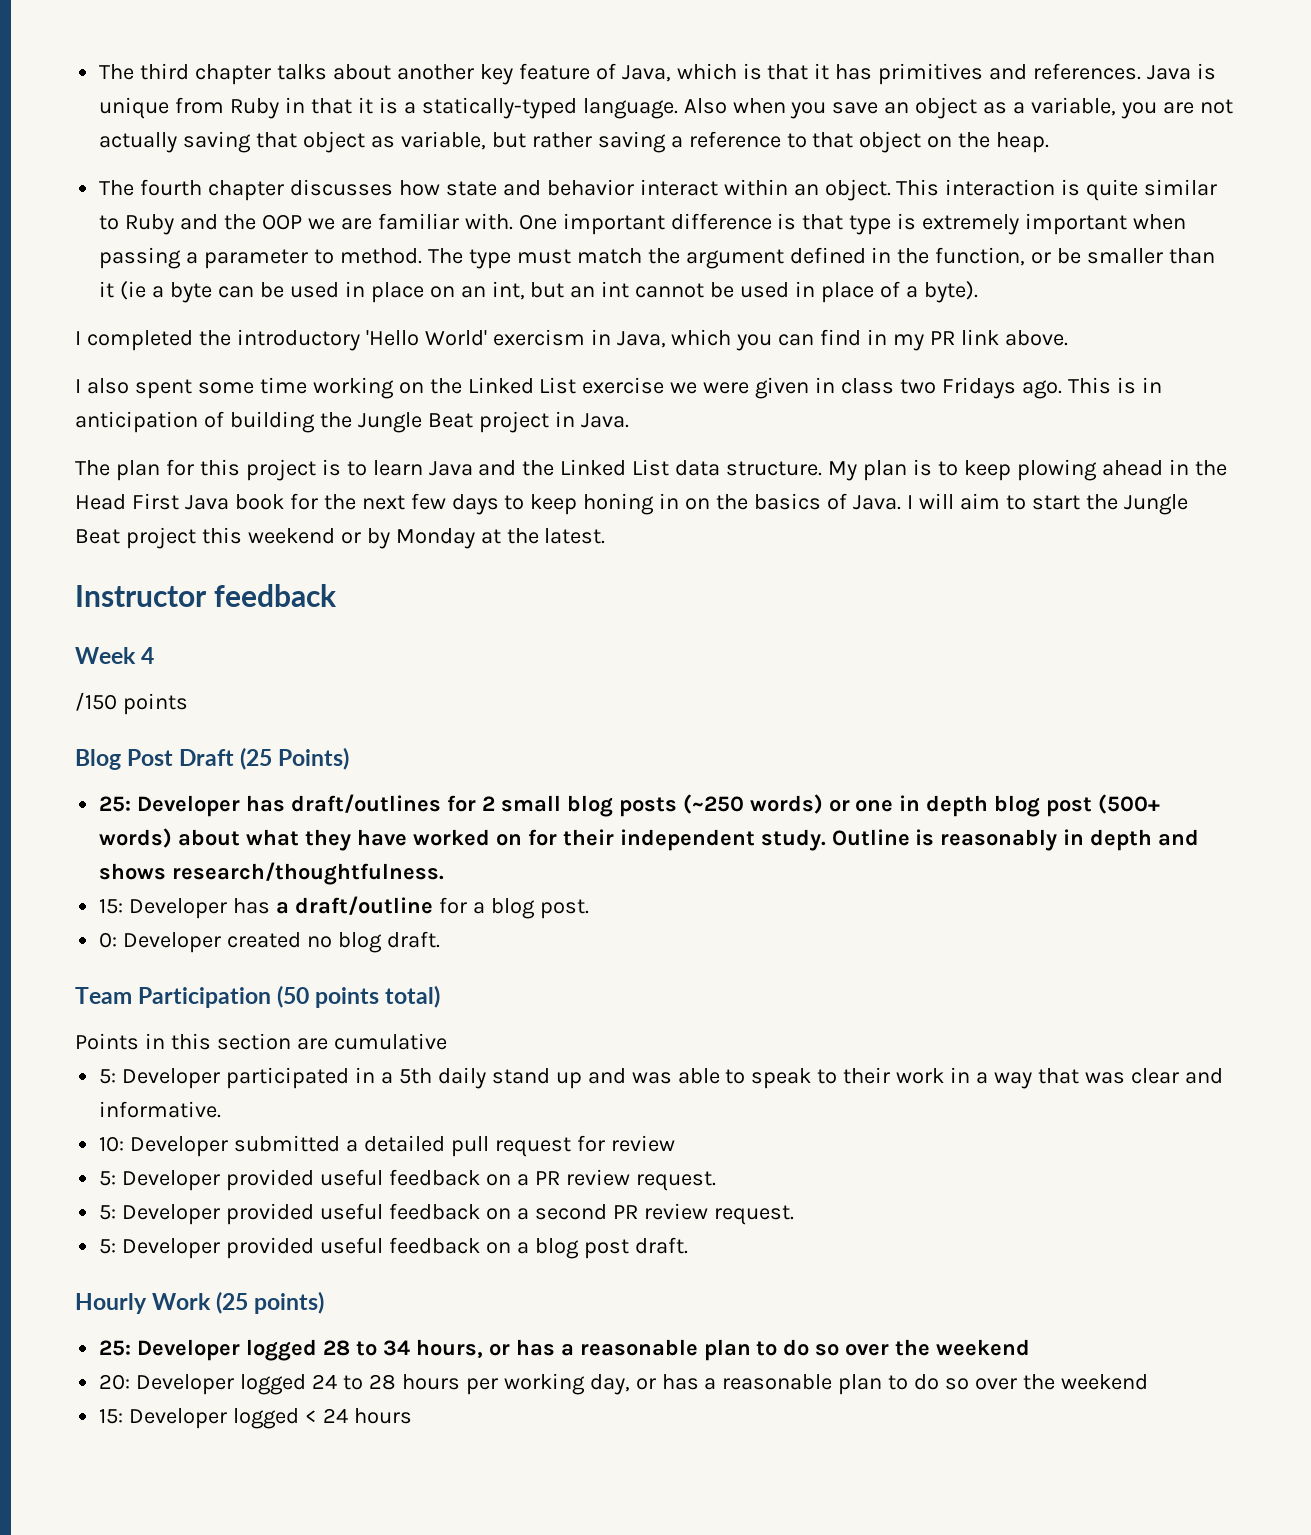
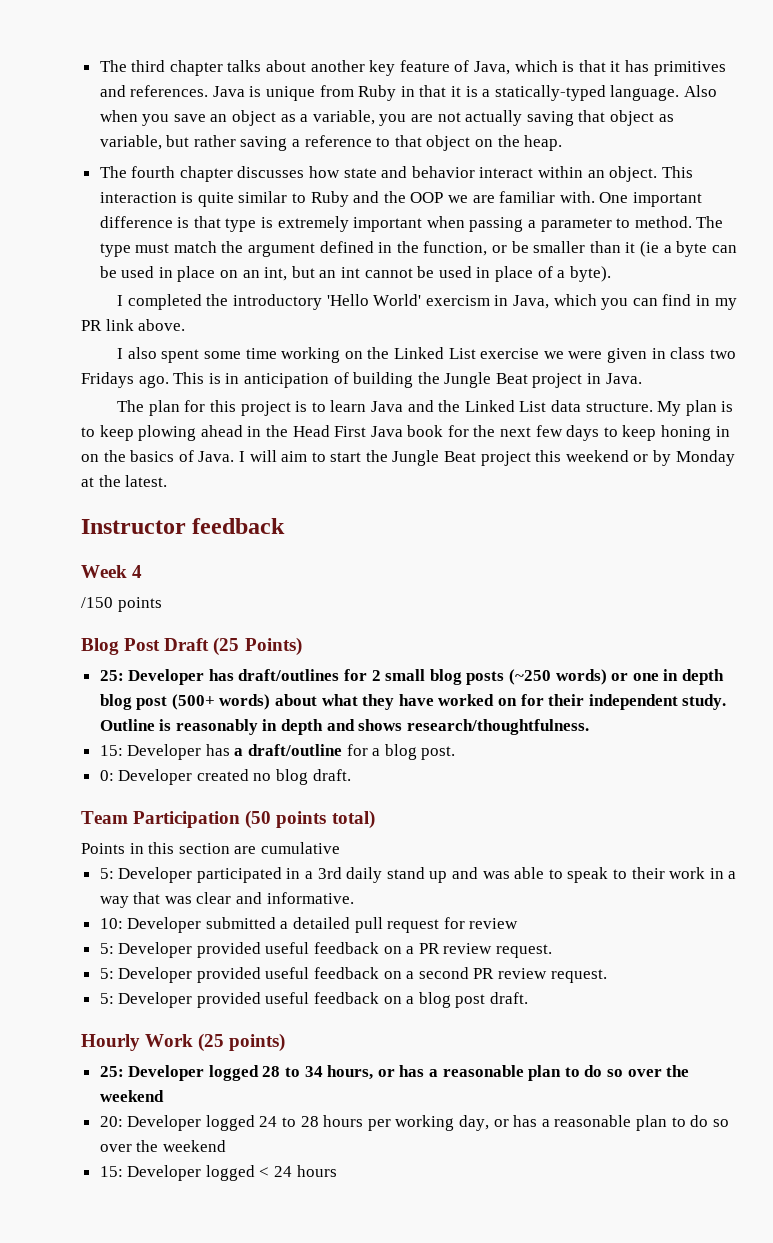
- 5: Developer participated in a 5th daily stand up and was able to speak to their work in a way that was clear and informative.
+ 5: Developer participated in a 3rd daily stand up and was able to speak to their work in a way that was clear and informative.

